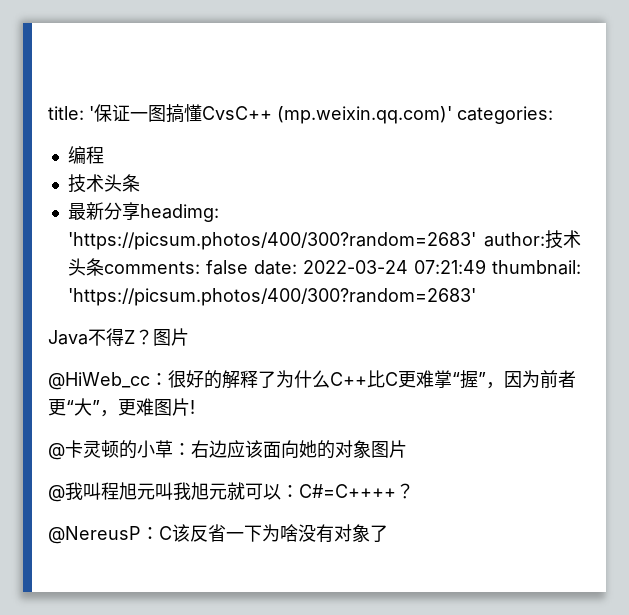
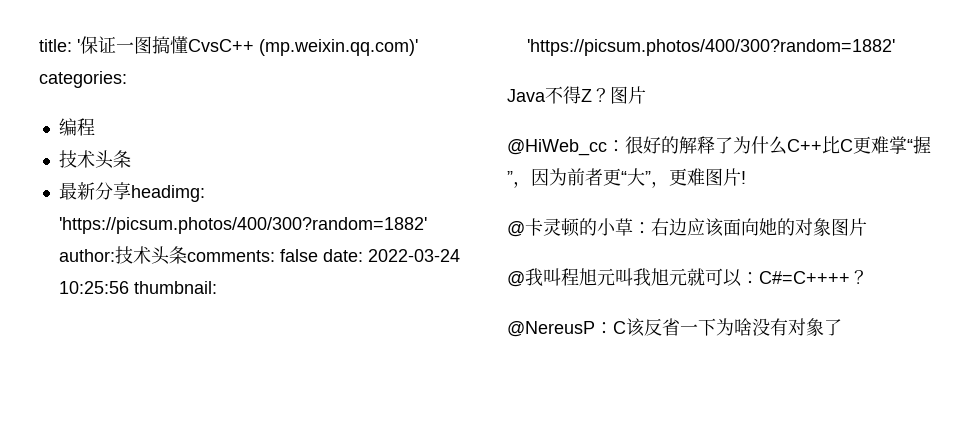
- 最新分享headimg: 'https://picsum.photos/400/300?random=2683' author:技术头条comments: false date: 2022-03-24 07:21:49 thumbnail: 'https://picsum.photos/400/300?random=2683'
+ 最新分享headimg: 'https://picsum.photos/400/300?random=1882' author:技术头条comments: false date: 2022-03-24 10:25:56 thumbnail: 'https://picsum.photos/400/300?random=1882'

